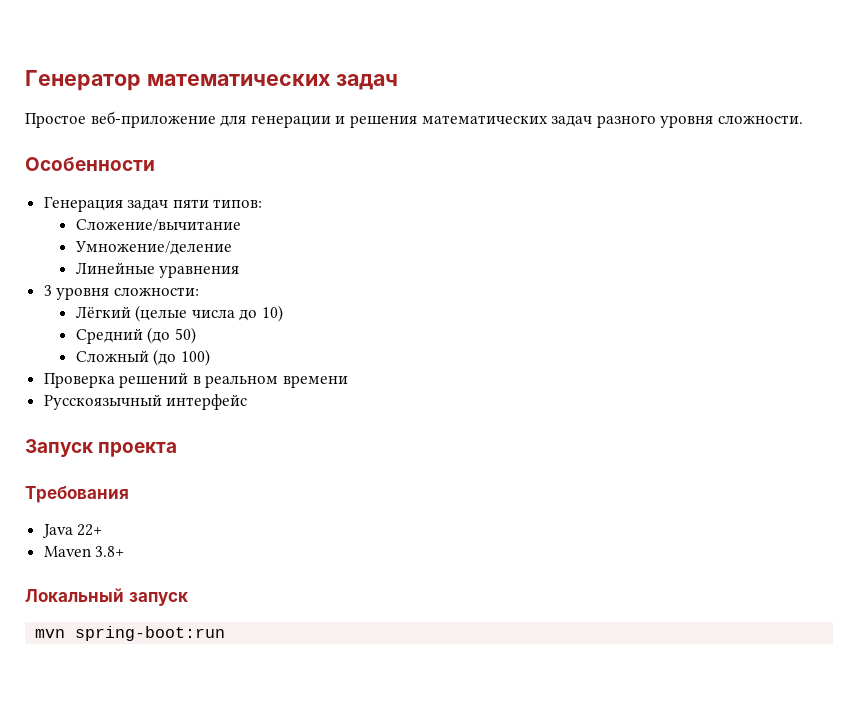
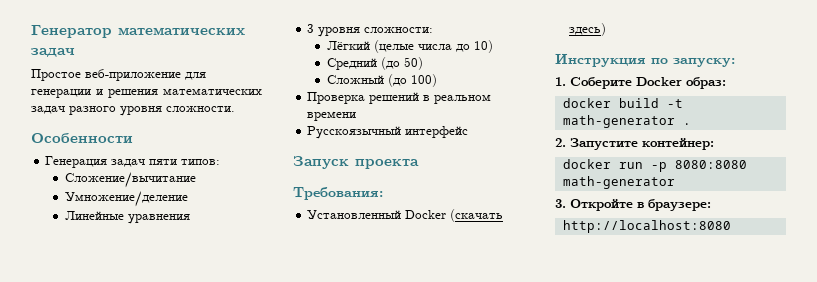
- Требования
- Java 22+
- Maven 3.8+
- Локальный запуск
- mvn spring-boot:run
+ Требования:
+ Установленный Docker (скачать здесь)
+ Инструкция по запуску:
+ 1. Соберите Docker образ:
+ docker build -t math-generator .
+ 2. Запустите контейнер:
+ docker run -p 8080:8080 math-generator
+ 3. Откройте в браузере:
+ http://localhost:8080

